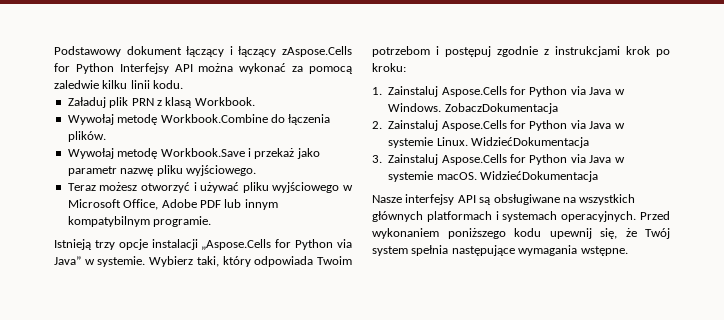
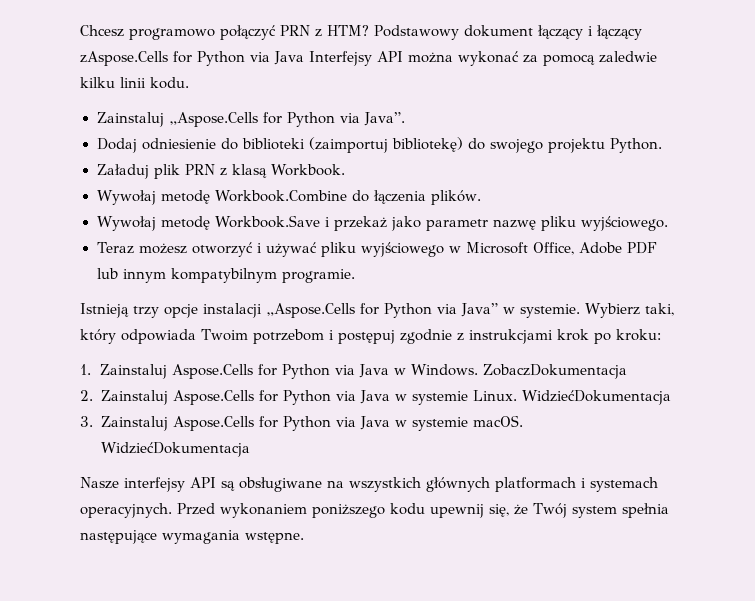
+ Chcesz programowo połączyć PRN z HTM?
- Podstawowy dokument łączący i łączący zAspose.Cells for Python Interfejsy API można wykonać za pomocą zaledwie kilku linii kodu.
+ Podstawowy dokument łączący i łączący zAspose.Cells for Python via Java Interfejsy API można wykonać za pomocą zaledwie kilku linii kodu.
+ Zainstaluj „Aspose.Cells for Python via Java”.
+ Dodaj odniesienie do biblioteki (zaimportuj bibliotekę) do swojego projektu Python.

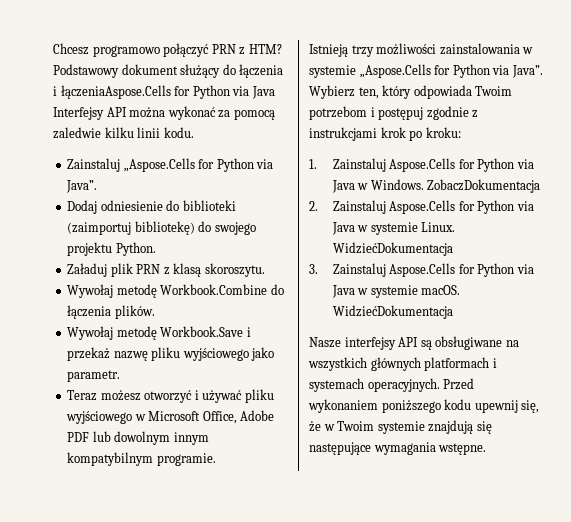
- Podstawowy dokument łączący i łączący zAspose.Cells for Python via Java Interfejsy API można wykonać za pomocą zaledwie kilku linii kodu.
+ Podstawowy dokument służący do łączenia i łączeniaAspose.Cells for Python via Java Interfejsy API można wykonać za pomocą zaledwie kilku linii kodu.
- Załaduj plik PRN z klasą Workbook.
+ Załaduj plik PRN z klasą skoroszytu.
- Wywołaj metodę Workbook.Save i przekaż jako parametr nazwę pliku wyjściowego.
+ Wywołaj metodę Workbook.Save i przekaż nazwę pliku wyjściowego jako parametr.
- Teraz możesz otworzyć i używać pliku wyjściowego w Microsoft Office, Adobe PDF lub innym kompatybilnym programie.
+ Teraz możesz otworzyć i używać pliku wyjściowego w Microsoft Office, Adobe PDF lub dowolnym innym kompatybilnym programie.
- Istnieją trzy opcje instalacji „Aspose.Cells for Python via Java” w systemie. Wybierz taki, który odpowiada Twoim potrzebom i postępuj zgodnie z instrukcjami krok po kroku:
+ Istnieją trzy możliwości zainstalowania w systemie „Aspose.Cells for Python via Java”. Wybierz ten, który odpowiada Twoim potrzebom i postępuj zgodnie z instrukcjami krok po kroku:
- Przed wykonaniem poniższego kodu upewnij się, że Twój system spełnia następujące wymagania wstępne.
+ Przed wykonaniem poniższego kodu upewnij się, że w Twoim systemie znajdują się następujące wymagania wstępne.

